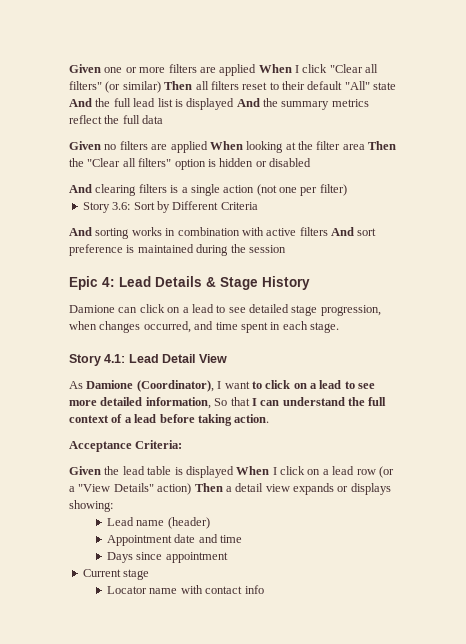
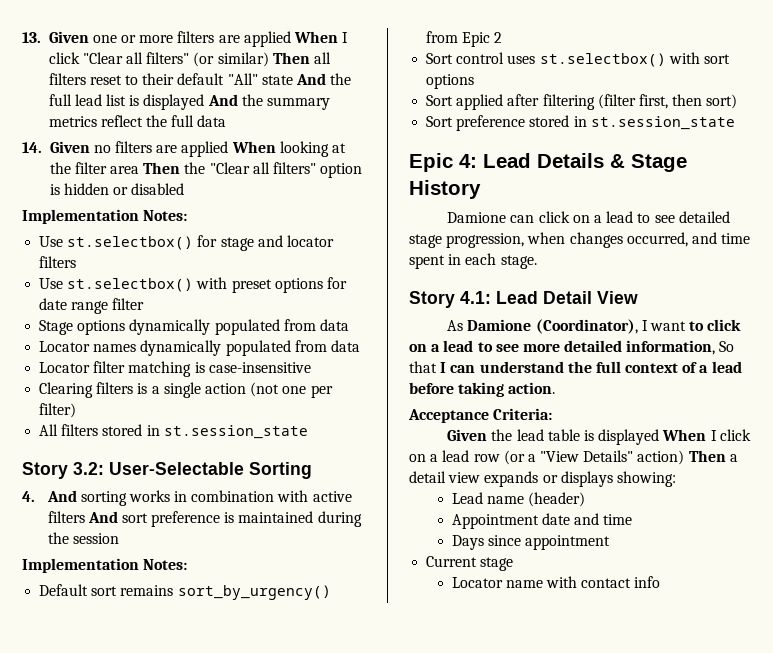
- Given one or more filters are applied When I click "Clear all filters" (or similar) Then all filters reset to their default "All" state And the full lead list is displayed And the summary metrics reflect the full data
+ 13. Given one or more filters are applied When I click "Clear all filters" (or similar) Then all filters reset to their default "All" state And the full lead list is displayed And the summary metrics reflect the full data
- Given no filters are applied When looking at the filter area Then the "Clear all filters" option is hidden or disabled
- And clearing filters is a single action (not one per filter)
+ 14. Given no filters are applied When looking at the filter area Then the "Clear all filters" option is hidden or disabled
+ Implementation Notes:
+ Use st.selectbox() for stage and locator filters
+ Use st.selectbox() with preset options for date range filter
+ Stage options dynamically populated from data
+ Locator names dynamically populated from data
+ Locator filter matching is case-insensitive
+ Clearing filters is a single action (not one per filter)
- Story 3.6: Sort by Different Criteria
- And sorting works in combination with active filters And sort preference is maintained during the session
+ All filters stored in st.session_state
+ Story 3.2: User-Selectable Sorting
+ 4. And sorting works in combination with active filters And sort preference is maintained during the session
+ Implementation Notes:
+ Default sort remains sort_by_urgency() from Epic 2
+ Sort control uses st.selectbox() with sort options
+ Sort applied after filtering (filter first, then sort)
+ Sort preference stored in st.session_state

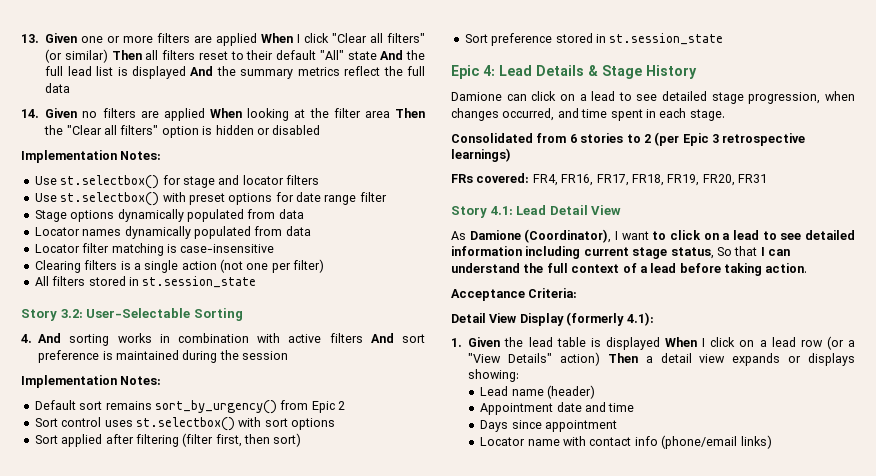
+ Consolidated from 6 stories to 2 (per Epic 3 retrospective learnings)
+ FRs covered: FR4, FR16, FR17, FR18, FR19, FR20, FR31
- As Damione (Coordinator), I want to click on a lead to see more detailed information, So that I can understand the full context of a lead before taking action.
+ As Damione (Coordinator), I want to click on a lead to see detailed information including current stage status, So that I can understand the full context of a lead before taking action.
- Given the lead table is displayed When I click on a lead row (or a "View Details" action) Then a detail view expands or displays showing:
+ Detail View Display (formerly 4.1):
+ 1. Given the lead table is displayed When I click on a lead row (or a "View Details" action) Then a detail view expands or displays showing:
- Current stage
- Locator name with contact info
+ Locator name with contact info (phone/email links)

